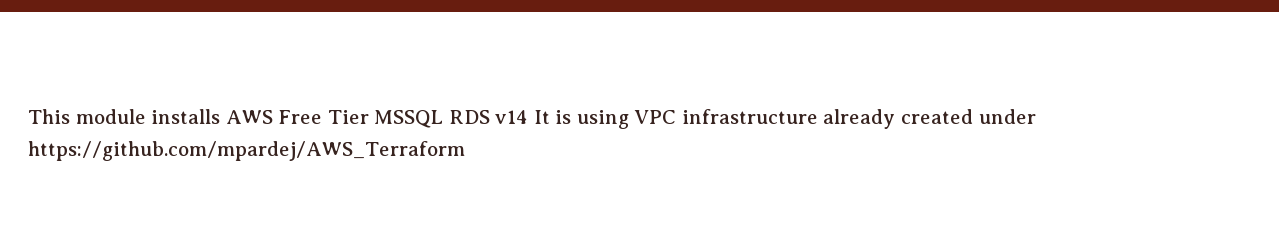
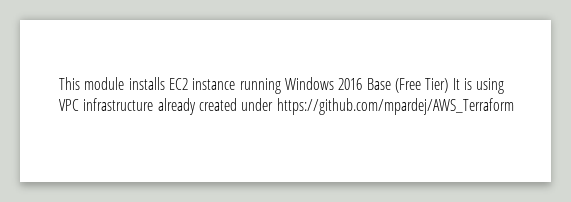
- This module installs AWS Free Tier MSSQL RDS v14 It is using VPC infrastructure already created under https://github.com/mpardej/AWS_Terraform
+ This module installs EC2 instance running Windows 2016 Base (Free Tier) It is using VPC infrastructure already created under https://github.com/mpardej/AWS_Terraform

